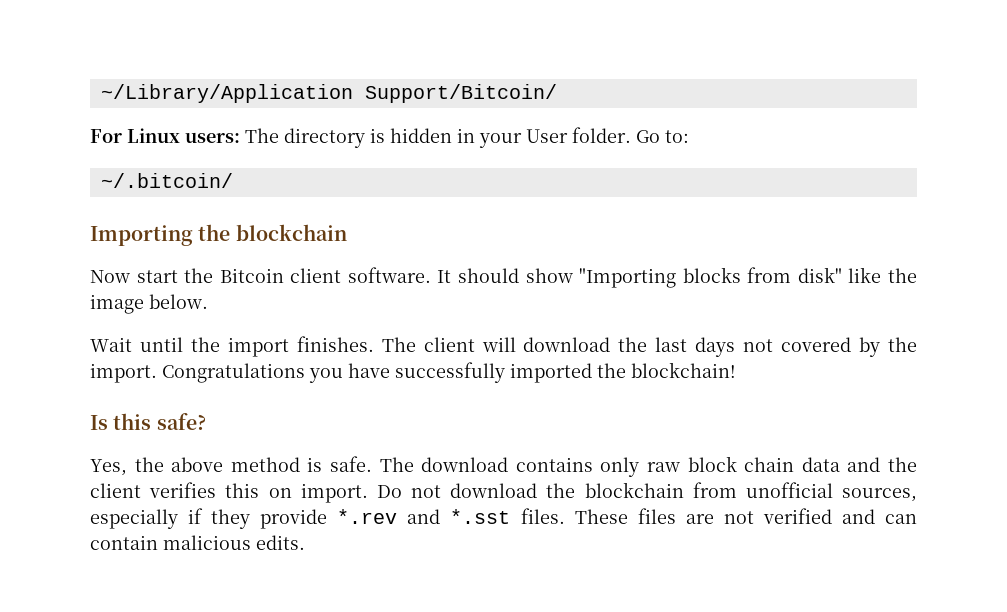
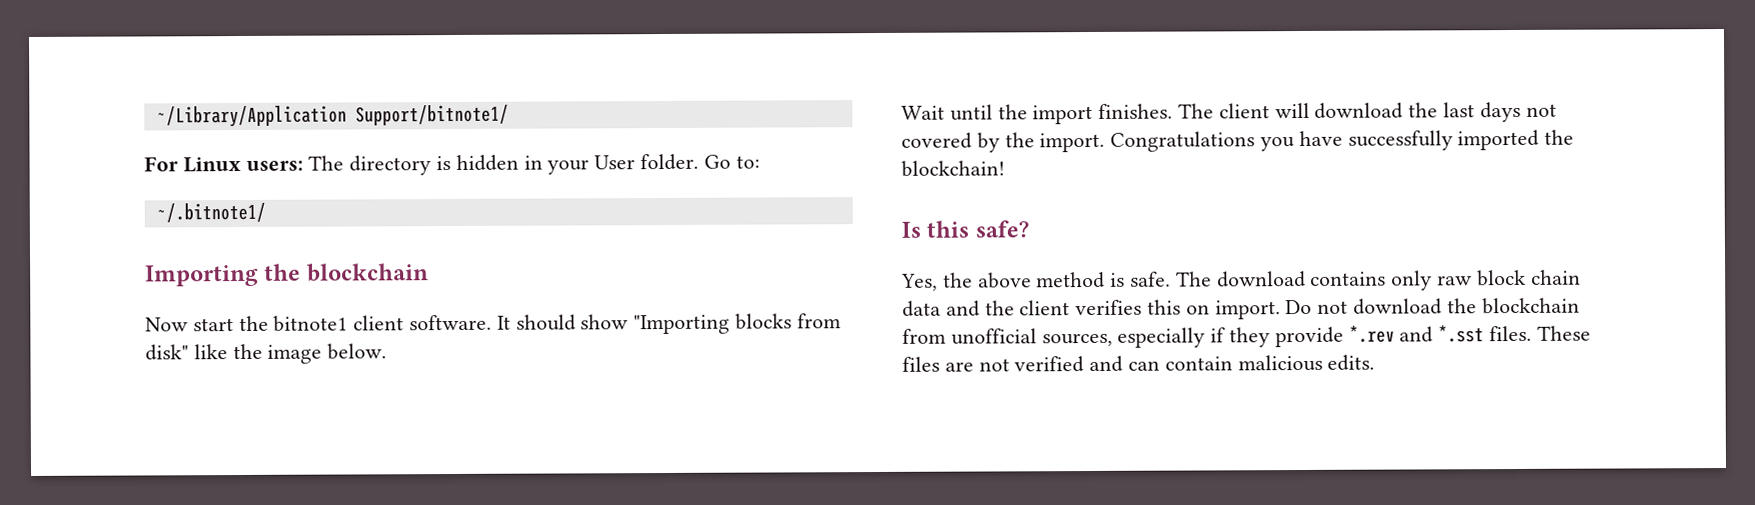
- ~/Library/Application Support/Bitcoin/
+ ~/Library/Application Support/bitnote1/
- ~/.bitcoin/
+ ~/.bitnote1/
- Now start the Bitcoin client software.
+ Now start the bitnote1 client software.

